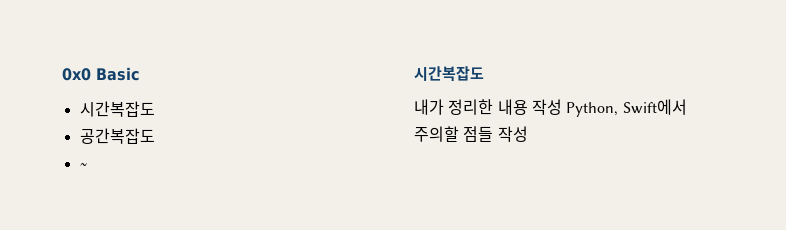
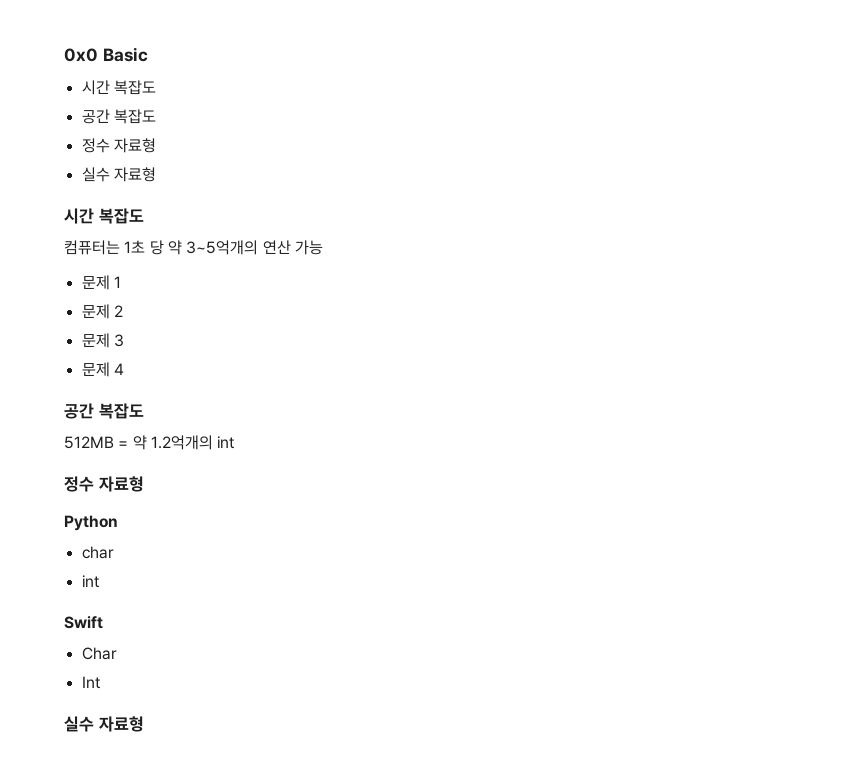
  0x0 Basic
- 시간복잡도
- 공간복잡도
- ~
- 시간복잡도
- 내가 정리한 내용 작성 Python, Swift에서 주의할 점들 작성
+ 시간 복잡도
+ 공간 복잡도
+ 정수 자료형
+ 실수 자료형
+ 시간 복잡도
+ 컴퓨터는 1초 당 약 3~5억개의 연산 가능
+ 문제 1
+ 문제 2
+ 문제 3
+ 문제 4
+ 공간 복잡도
+ 512MB = 약 1.2억개의 int
+ 정수 자료형
+ Python
+ char
+ int
+ Swift
+ Char
+ Int
+ 실수 자료형

